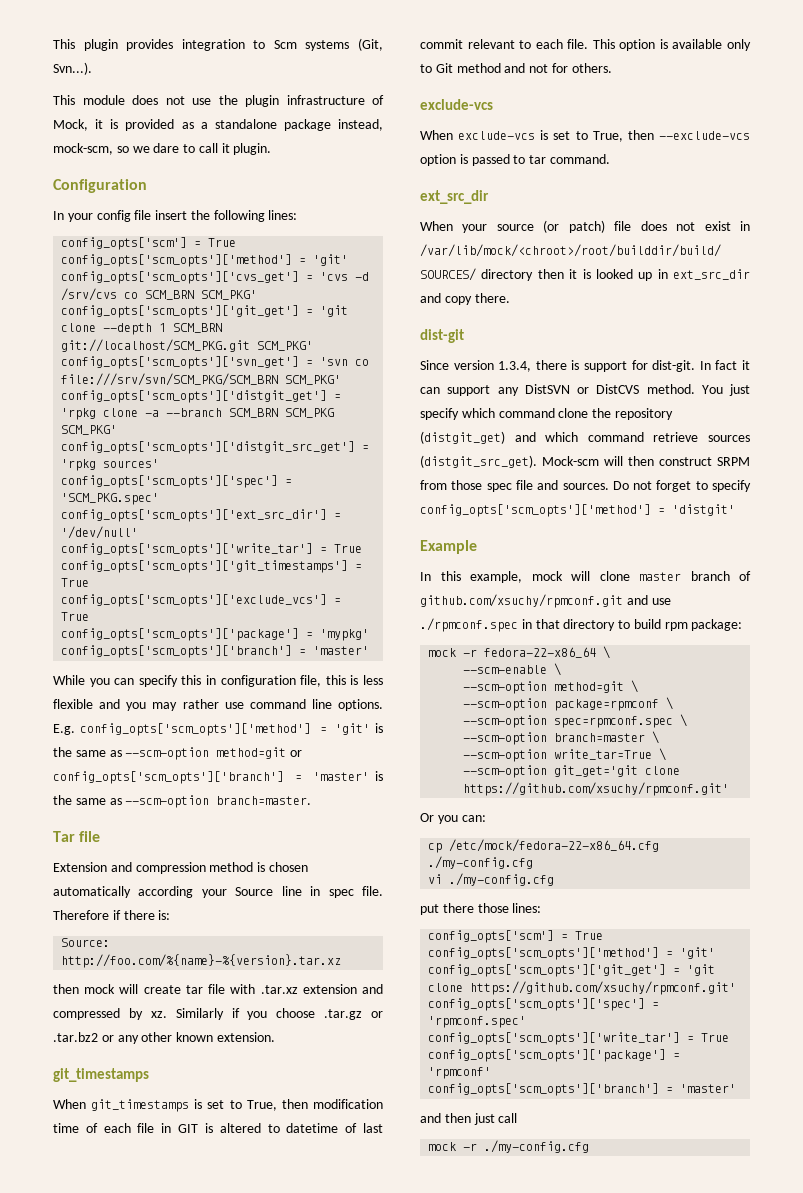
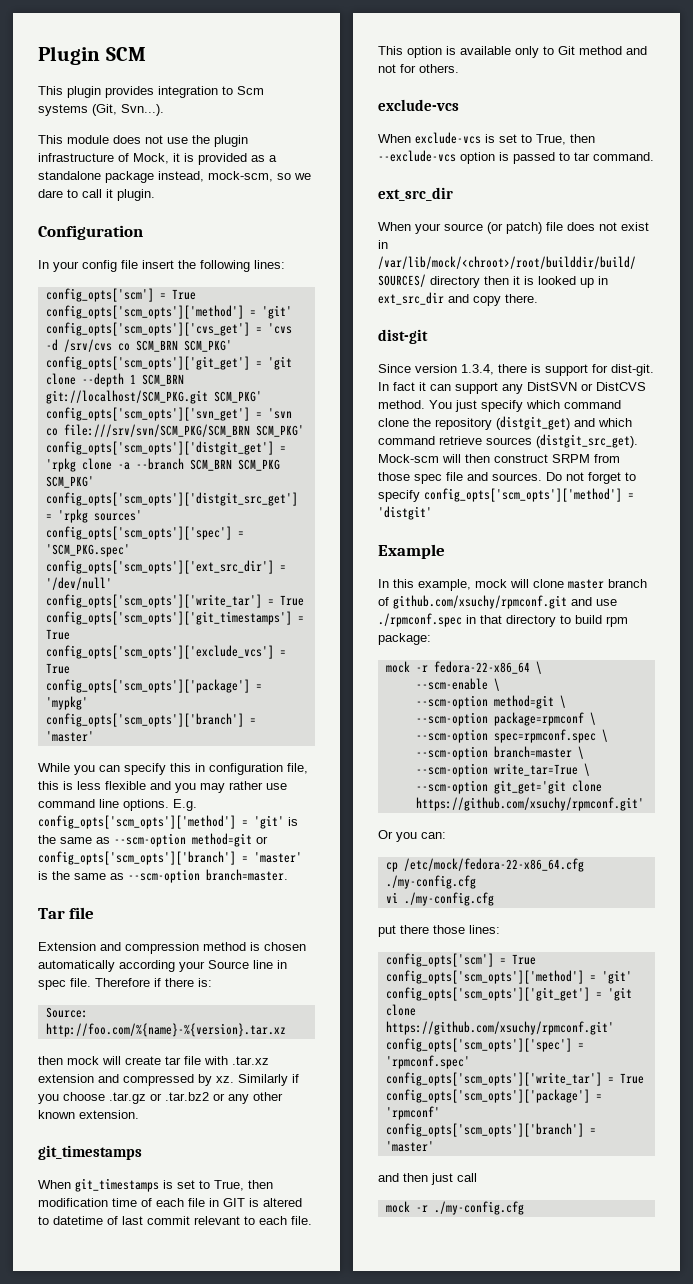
+ Plugin SCM

